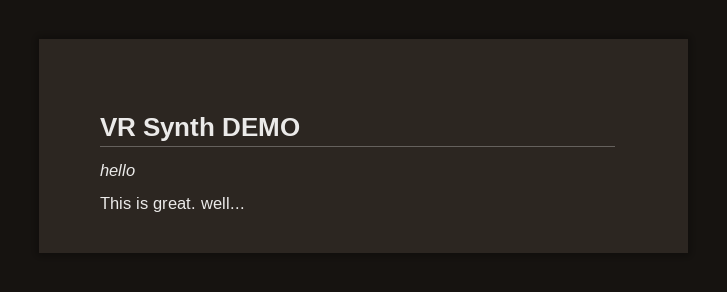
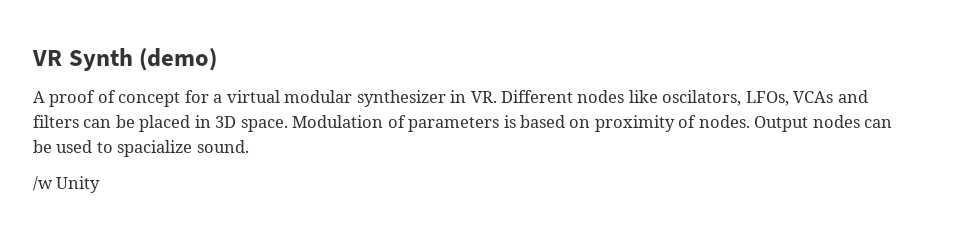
- VR Synth DEMO
- hello
- This is great. well...
+ VR Synth (demo)
+ A proof of concept for a virtual modular synthesizer in VR. Different nodes like oscilators, LFOs, VCAs and filters can be placed in 3D space. Modulation of parameters is based on proximity of nodes. Output nodes can be used to spacialize sound.
+ /w Unity

